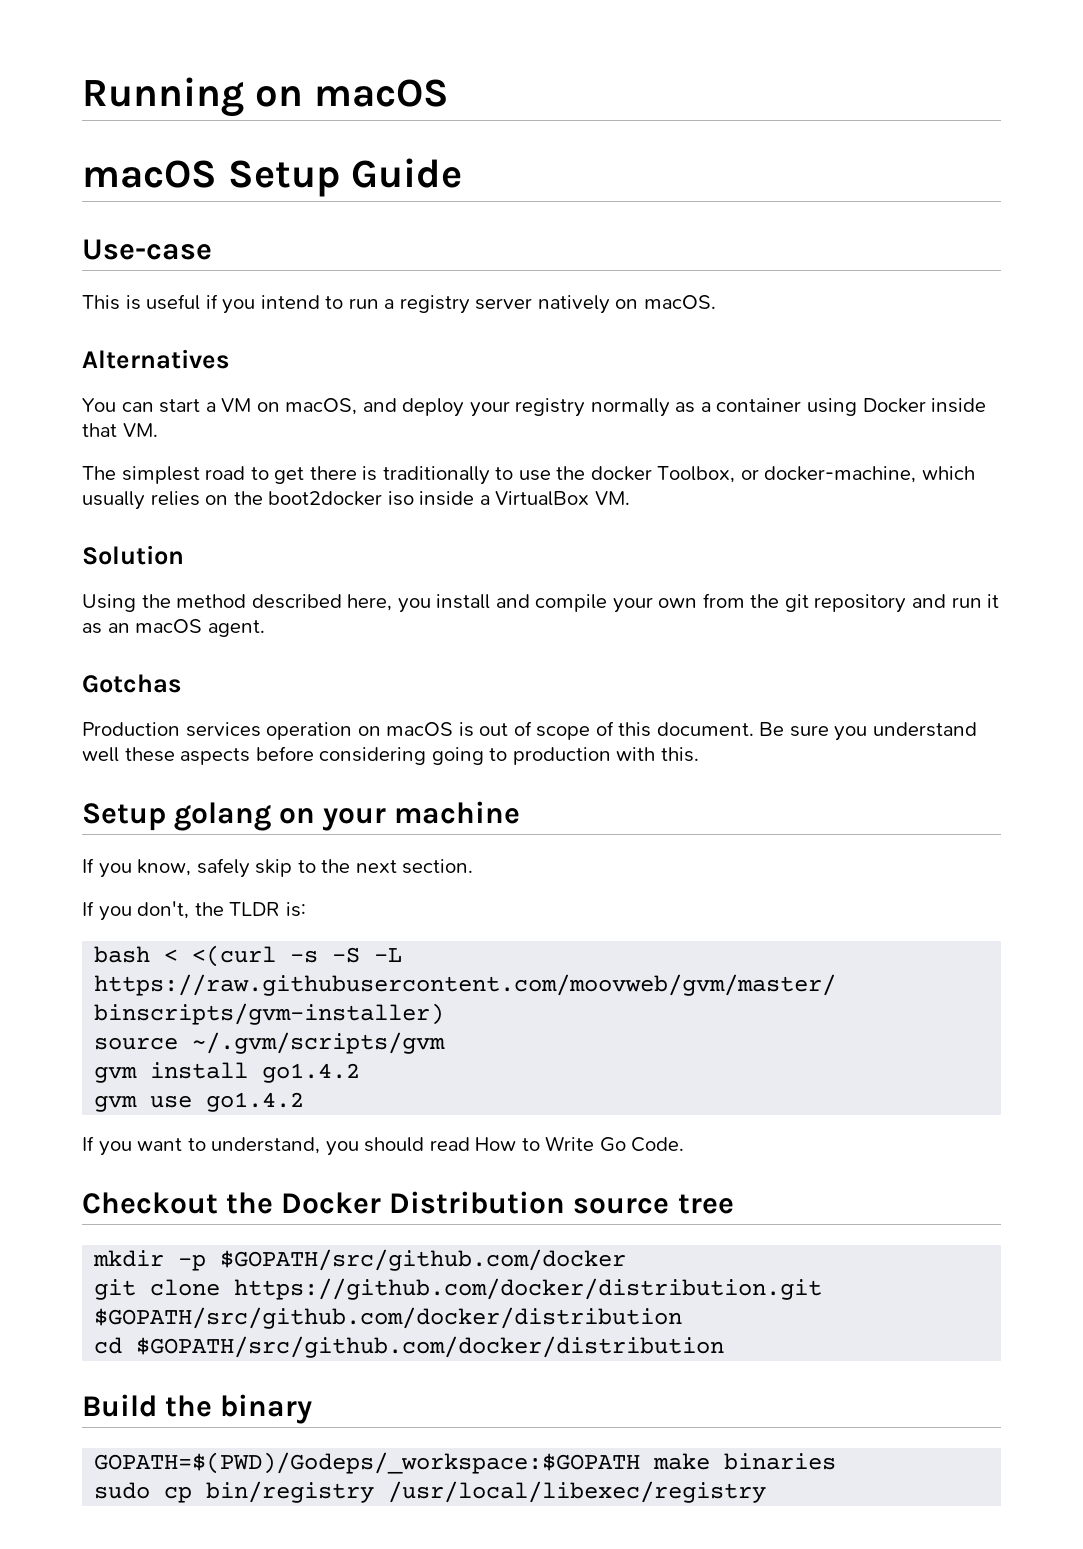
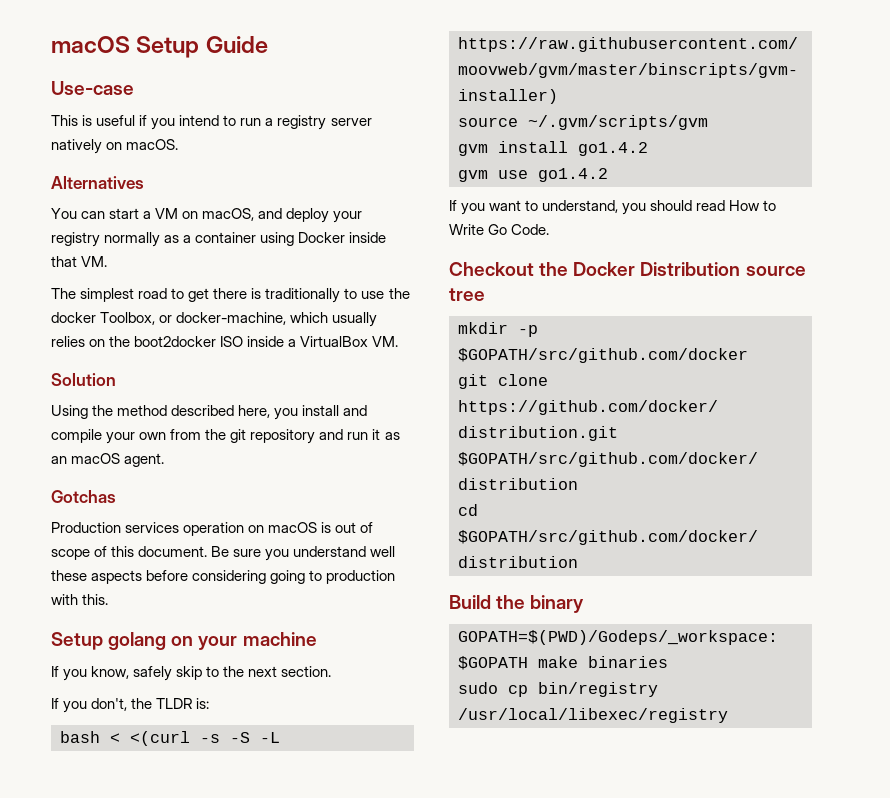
- Running on macOS
- The simplest road to get there is traditionally to use the docker Toolbox, or docker-machine, which usually relies on the boot2docker iso inside a VirtualBox VM.
+ The simplest road to get there is traditionally to use the docker Toolbox, or docker-machine, which usually relies on the boot2docker ISO inside a VirtualBox VM.

